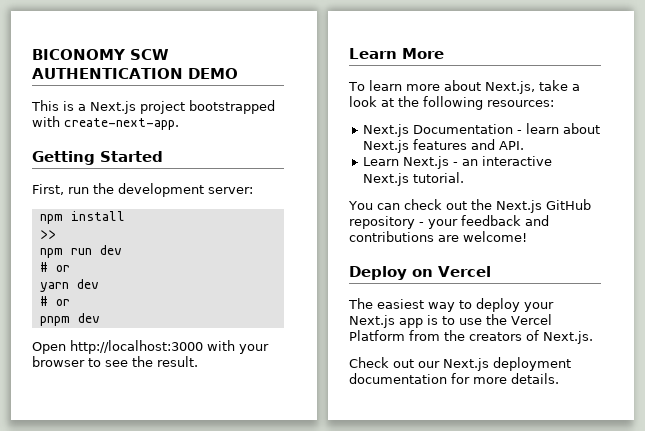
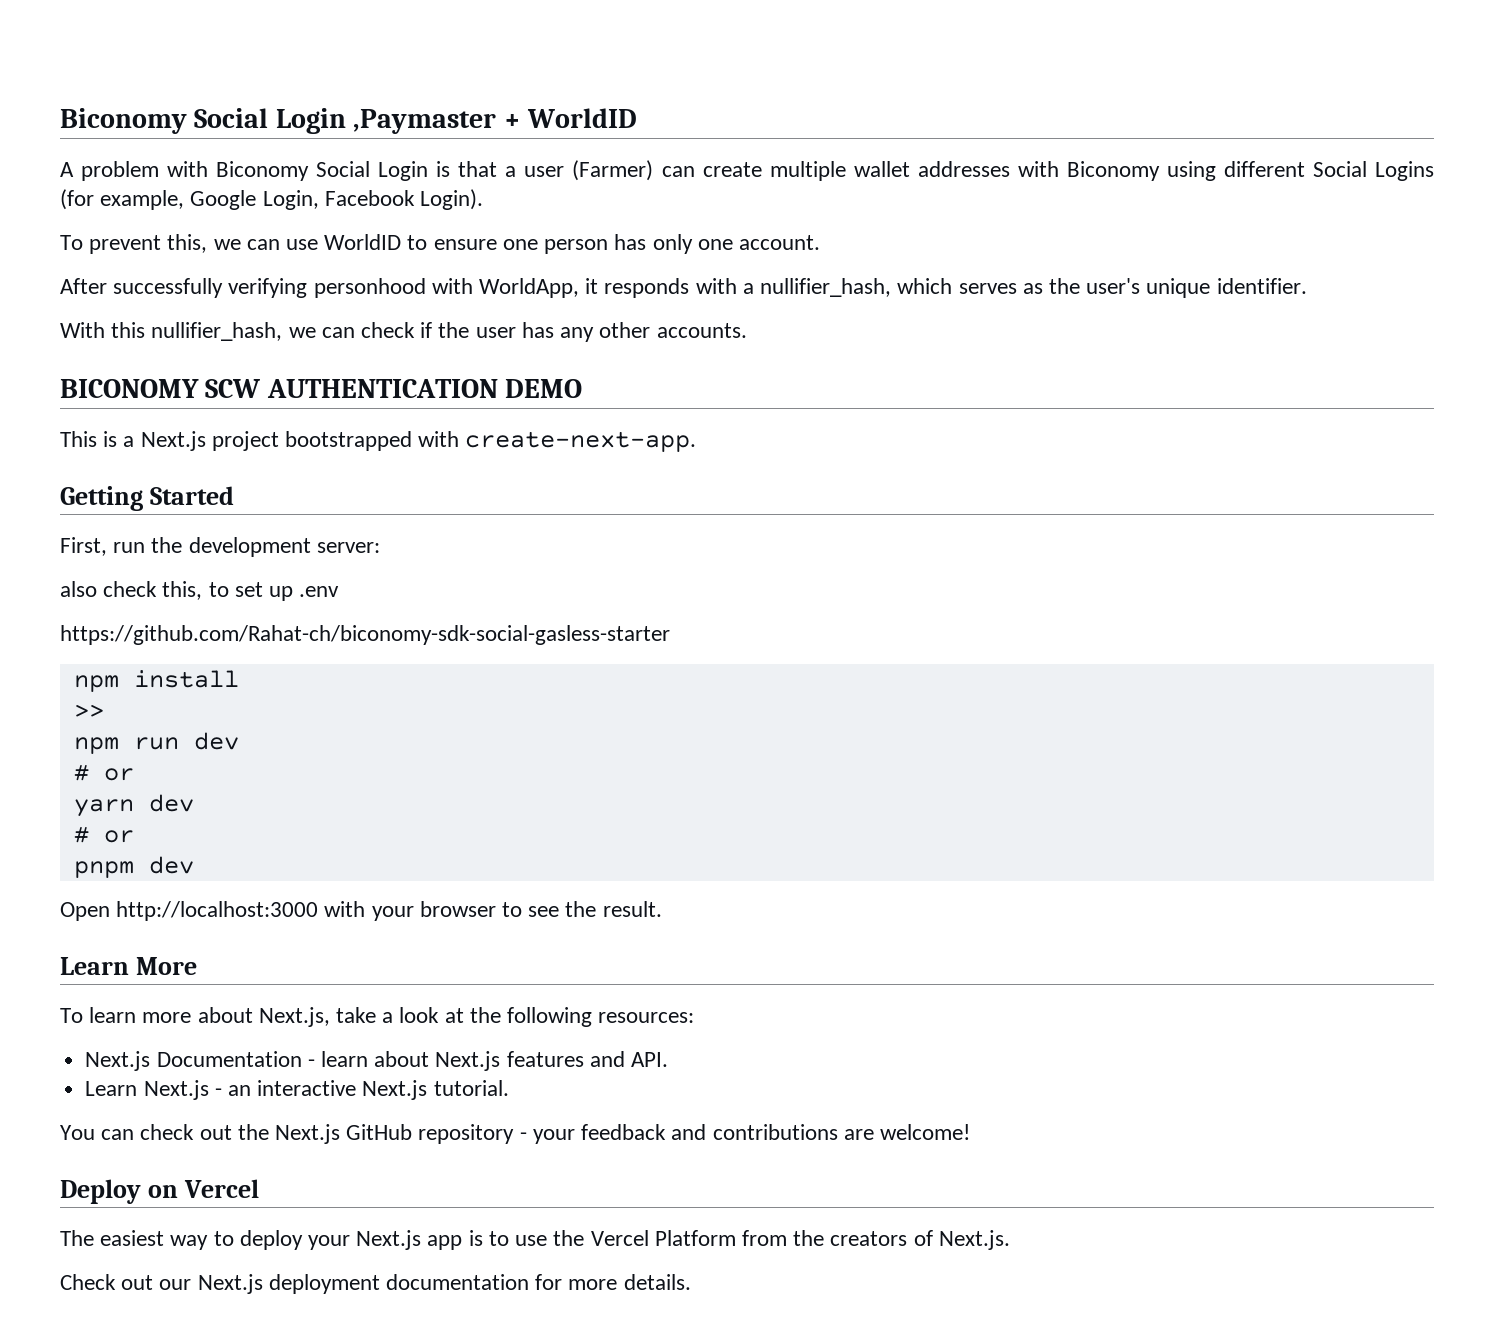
+ Biconomy Social Login ,Paymaster + WorldID
+ A problem with Biconomy Social Login is that a user (Farmer) can create multiple wallet addresses with Biconomy using different Social Logins (for example, Google Login, Facebook Login).
+ To prevent this, we can use WorldID to ensure one person has only one account.
+ After successfully verifying personhood with WorldApp, it responds with a nullifier_hash, which serves as the user's unique identifier.
+ With this nullifier_hash, we can check if the user has any other accounts.
+ also check this, to set up .env
+ https://github.com/Rahat-ch/biconomy-sdk-social-gasless-starter

